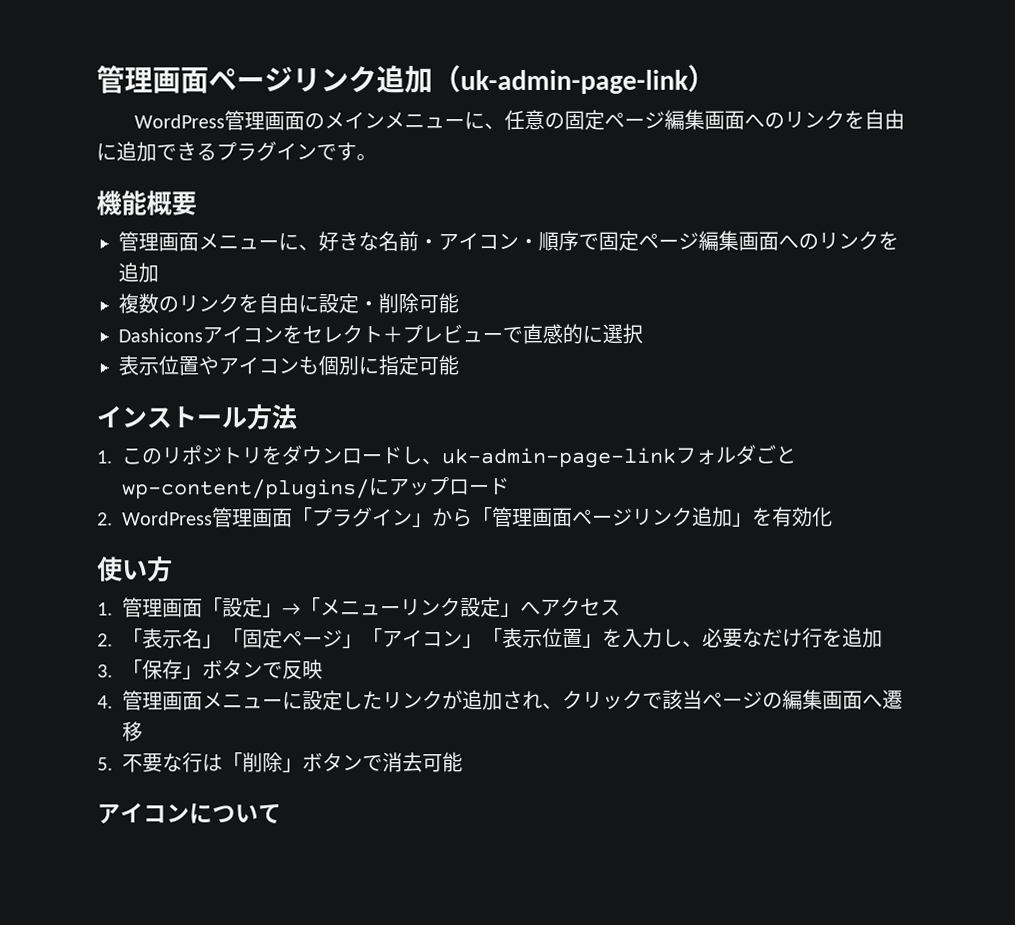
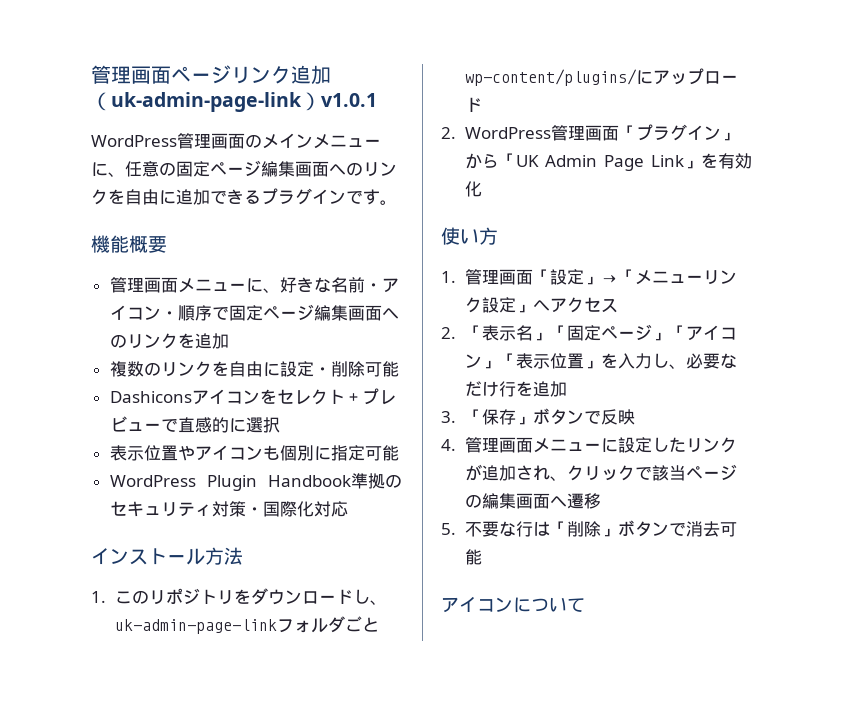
- 管理画面ページリンク追加（uk-admin-page-link）
+ 管理画面ページリンク追加（uk-admin-page-link）v1.0.1
+ WordPress Plugin Handbook準拠のセキュリティ対策・国際化対応
- 2. WordPress管理画面「プラグイン」から「管理画面ページリンク追加」を有効化
+ 2. WordPress管理画面「プラグイン」から「UK Admin Page Link」を有効化

